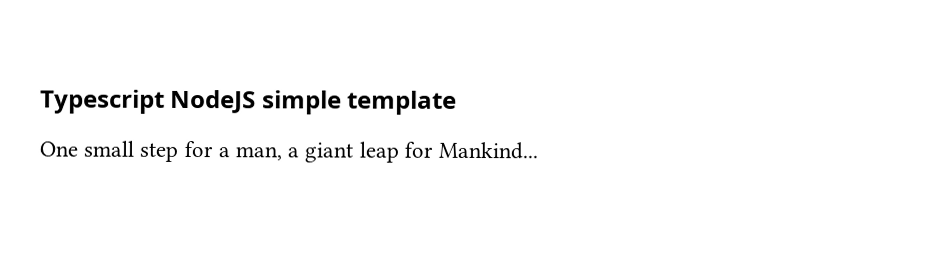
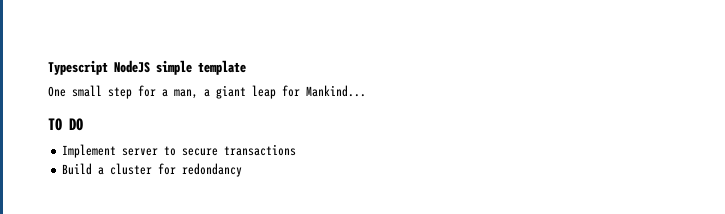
+ TO DO
+ Implement server to secure transactions
+ Build a cluster for redondancy

